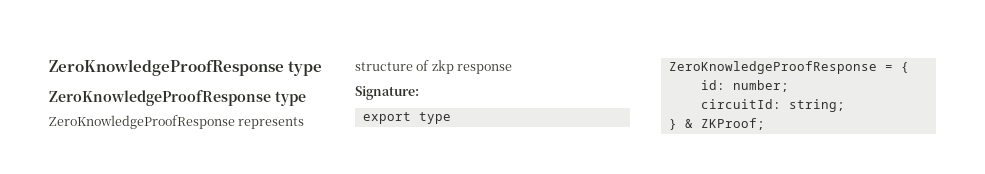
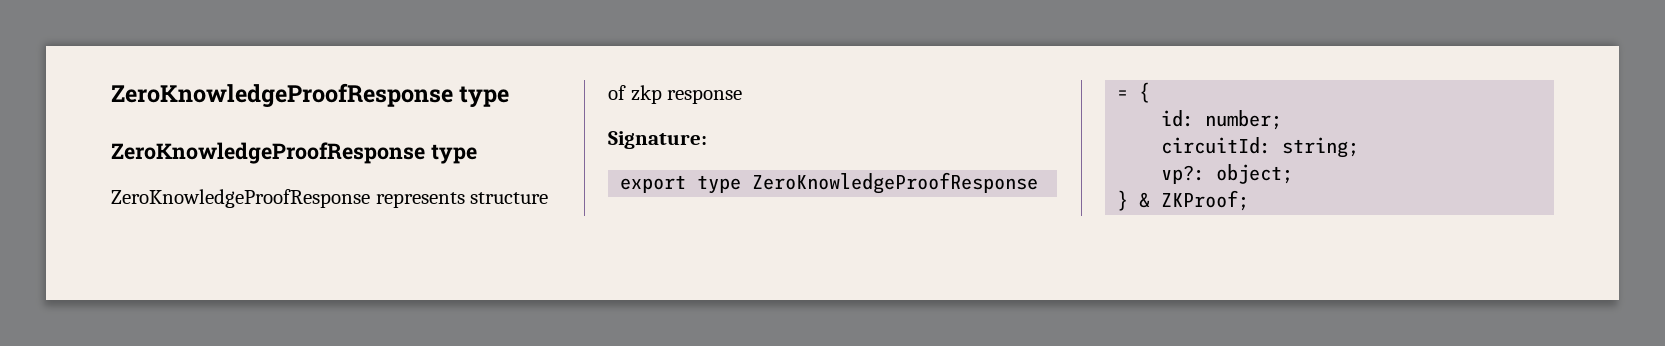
+ vp?: object;

